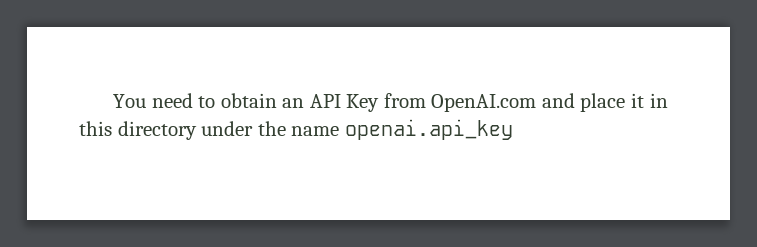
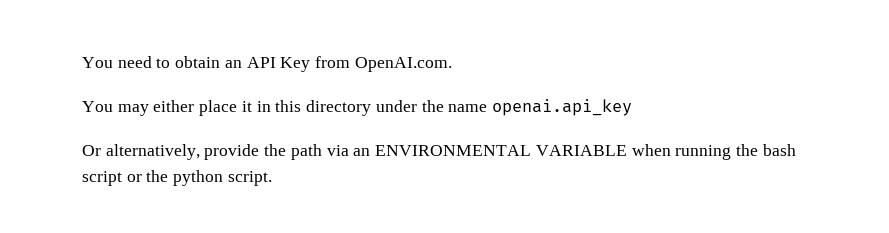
- You need to obtain an API Key from OpenAI.com and place it in this directory under the name openai.api_key
+ You need to obtain an API Key from OpenAI.com.
+ You may either place it in this directory under the name openai.api_key
+ Or alternatively, provide the path via an ENVIRONMENTAL VARIABLE when running the bash script or the python script.

